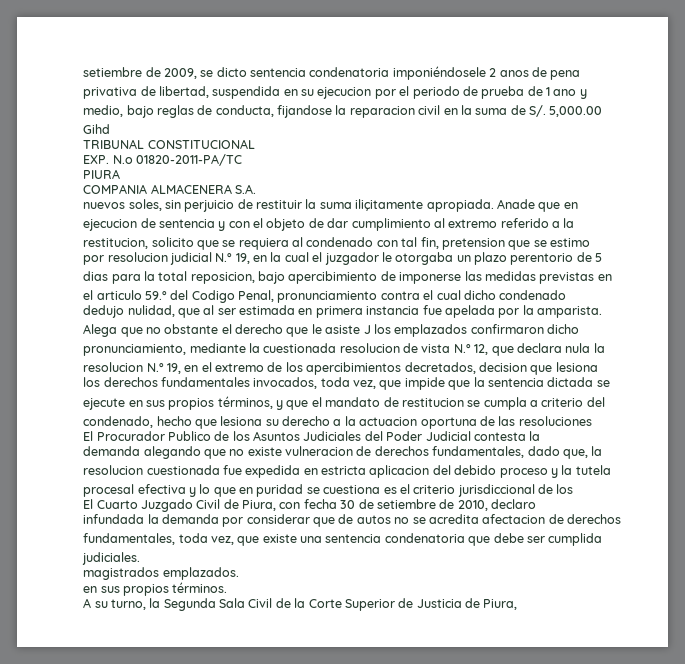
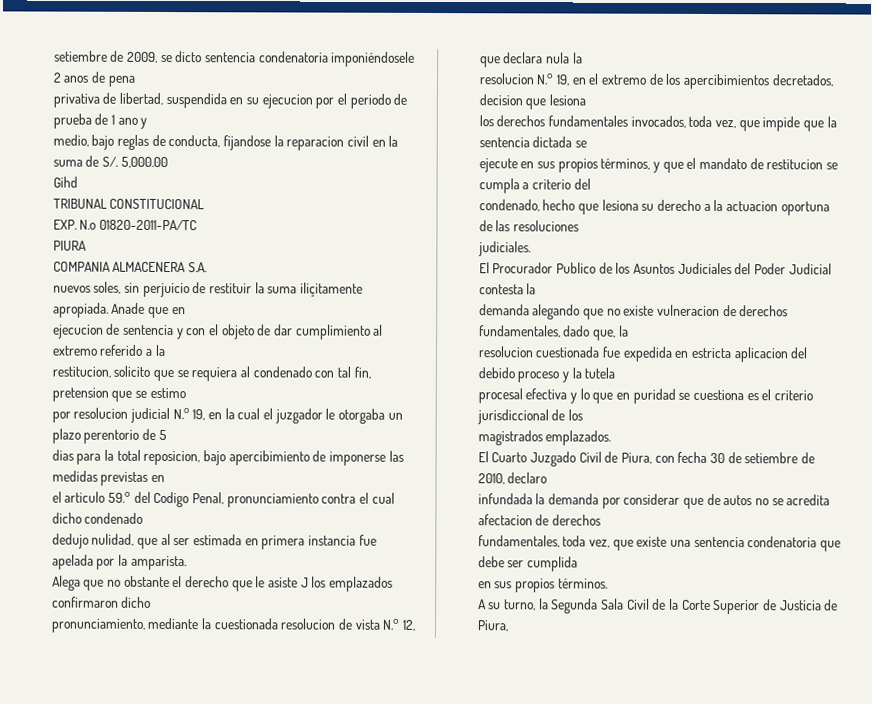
+ judiciales.
+ magistrados emplazados.
- judiciales.
- magistrados emplazados.

